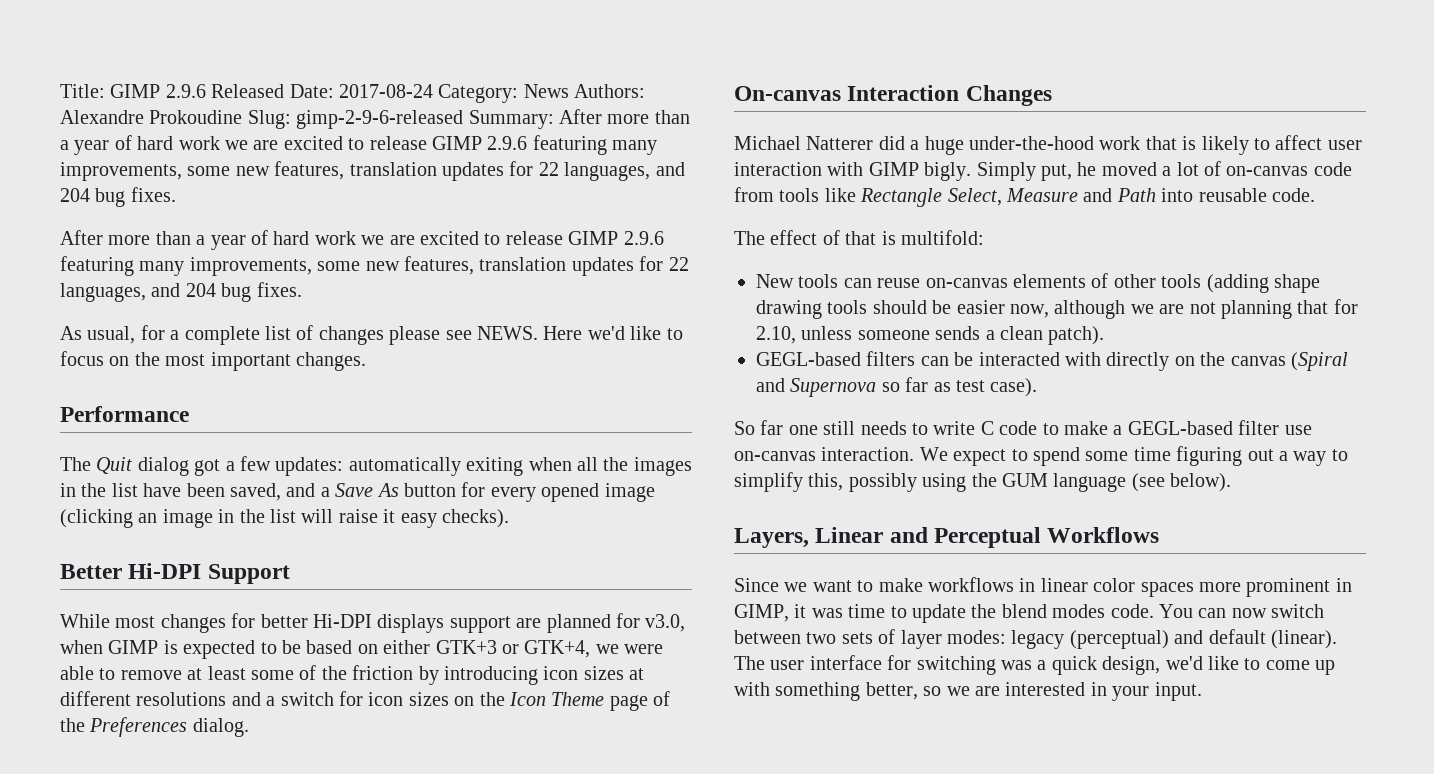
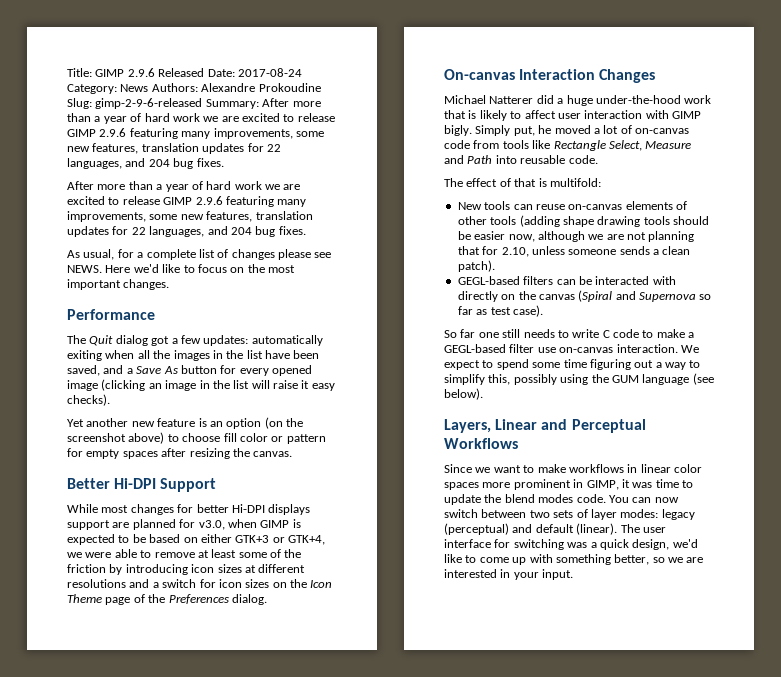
+ Yet another new feature is an option (on the screenshot above) to choose fill color or pattern for empty spaces after resizing the canvas.

